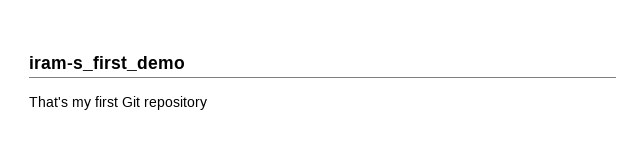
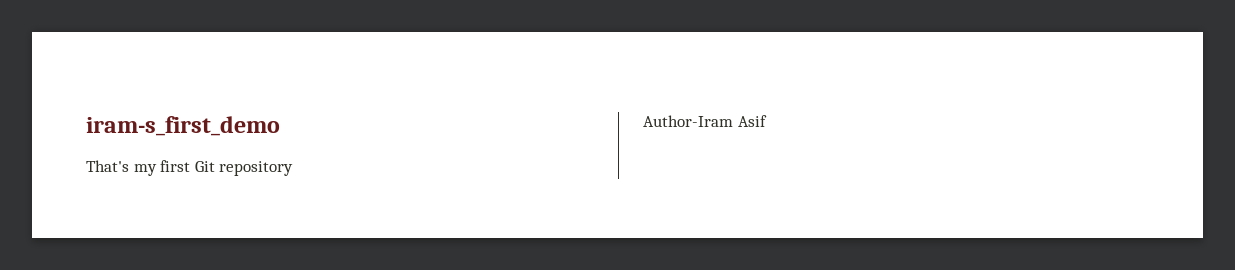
+ Author-Iram Asif

